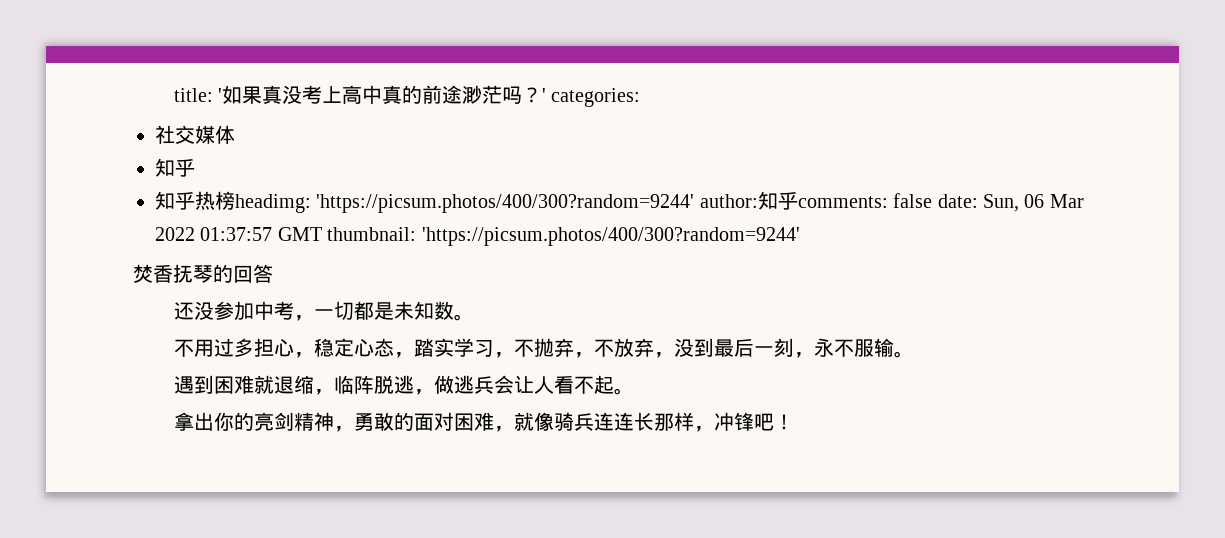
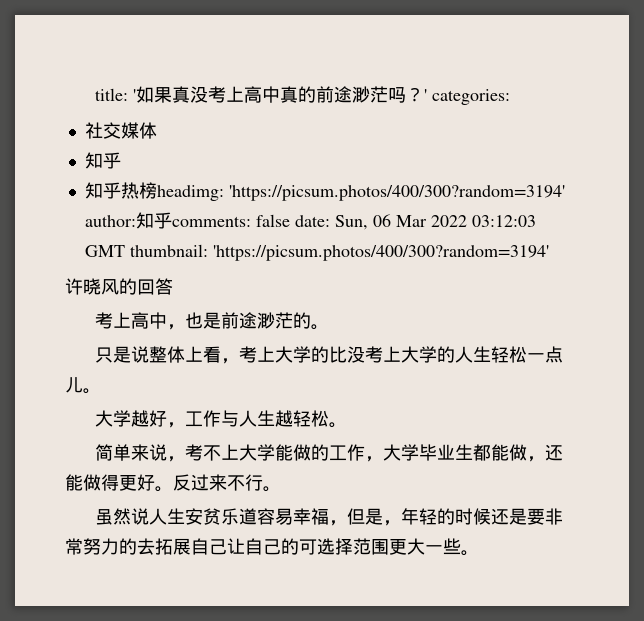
- 知乎热榜headimg: 'https://picsum.photos/400/300?random=9244' author:知乎comments: false date: Sun, 06 Mar 2022 01:37:57 GMT thumbnail: 'https://picsum.photos/400/300?random=9244'
- 焚香抚琴的回答
+ 知乎热榜headimg: 'https://picsum.photos/400/300?random=3194' author:知乎comments: false date: Sun, 06 Mar 2022 03:12:03 GMT thumbnail: 'https://picsum.photos/400/300?random=3194'
+ 许晓风的回答
- 还没参加中考，一切都是未知数。
- 不用过多担心，稳定心态，踏实学习，不抛弃，不放弃，没到最后一刻，永不服输。
- 遇到困难就退缩，临阵脱逃，做逃兵会让人看不起。
- 拿出你的亮剑精神，勇敢的面对困难，就像骑兵连连长那样，冲锋吧！
+ 考上高中，也是前途渺茫的。
+ 只是说整体上看，考上大学的比没考上大学的人生轻松一点儿。
+ 大学越好，工作与人生越轻松。
+ 简单来说，考不上大学能做的工作，大学毕业生都能做，还能做得更好。反过来不行。
+ 虽然说人生安贫乐道容易幸福，但是，年轻的时候还是要非常努力的去拓展自己让自己的可选择范围更大一些。

